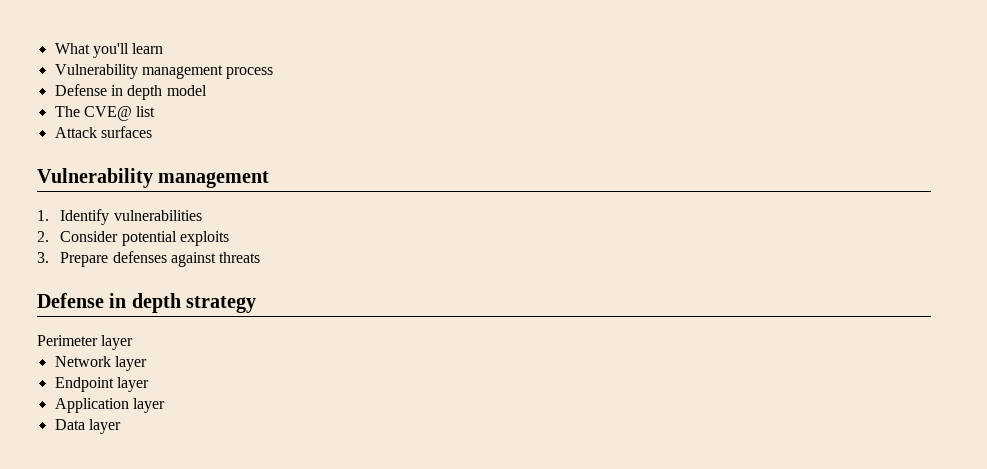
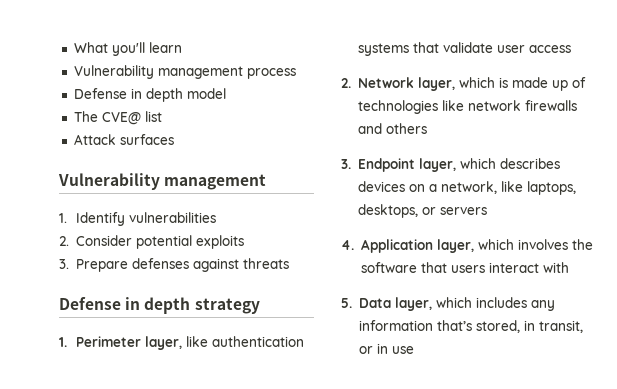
- Perimeter layer
- Network layer
- Endpoint layer
- Application layer
- Data layer
+ 1. Perimeter layer, like authentication systems that validate user access
+ 2. Network layer, which is made up of technologies like network firewalls and others
+ 3. Endpoint layer, which describes devices on a network, like laptops, desktops, or servers
+ 4. Application layer, which involves the software that users interact with
+ 5. Data layer, which includes any information that’s stored, in transit, or in use

